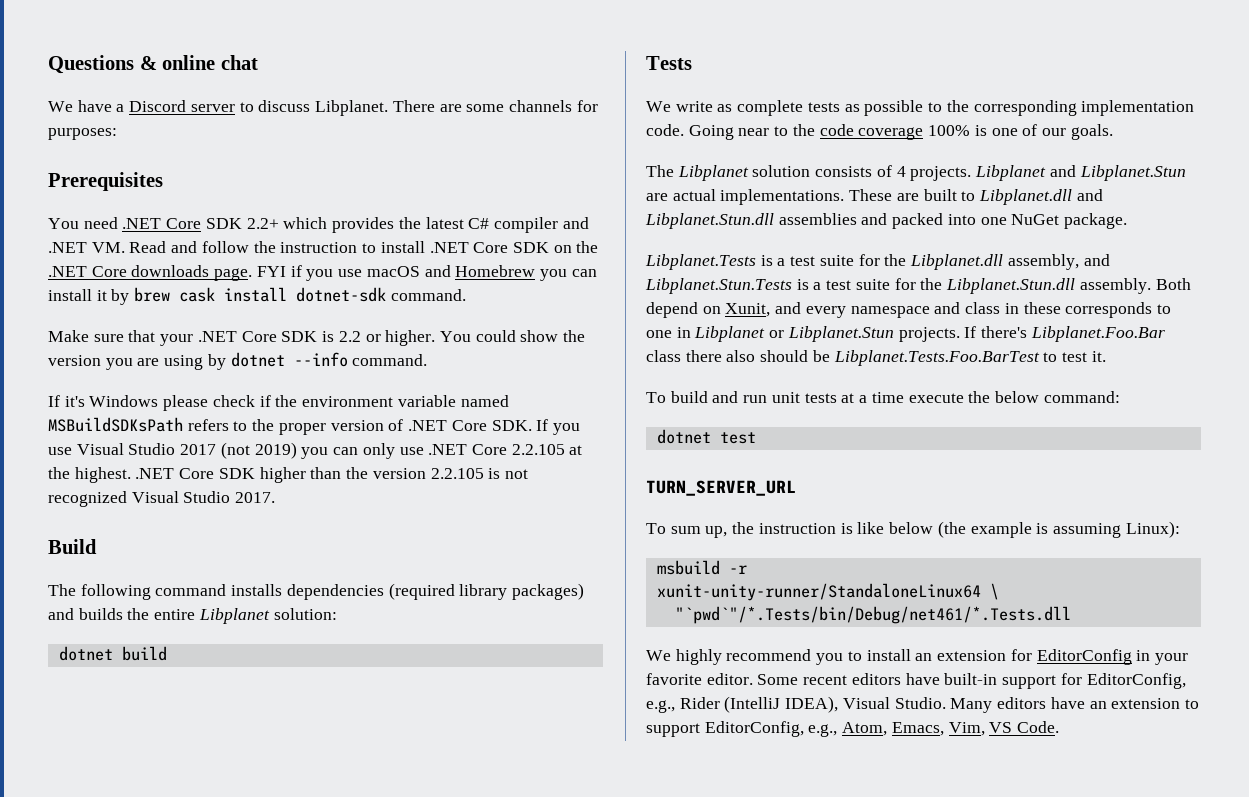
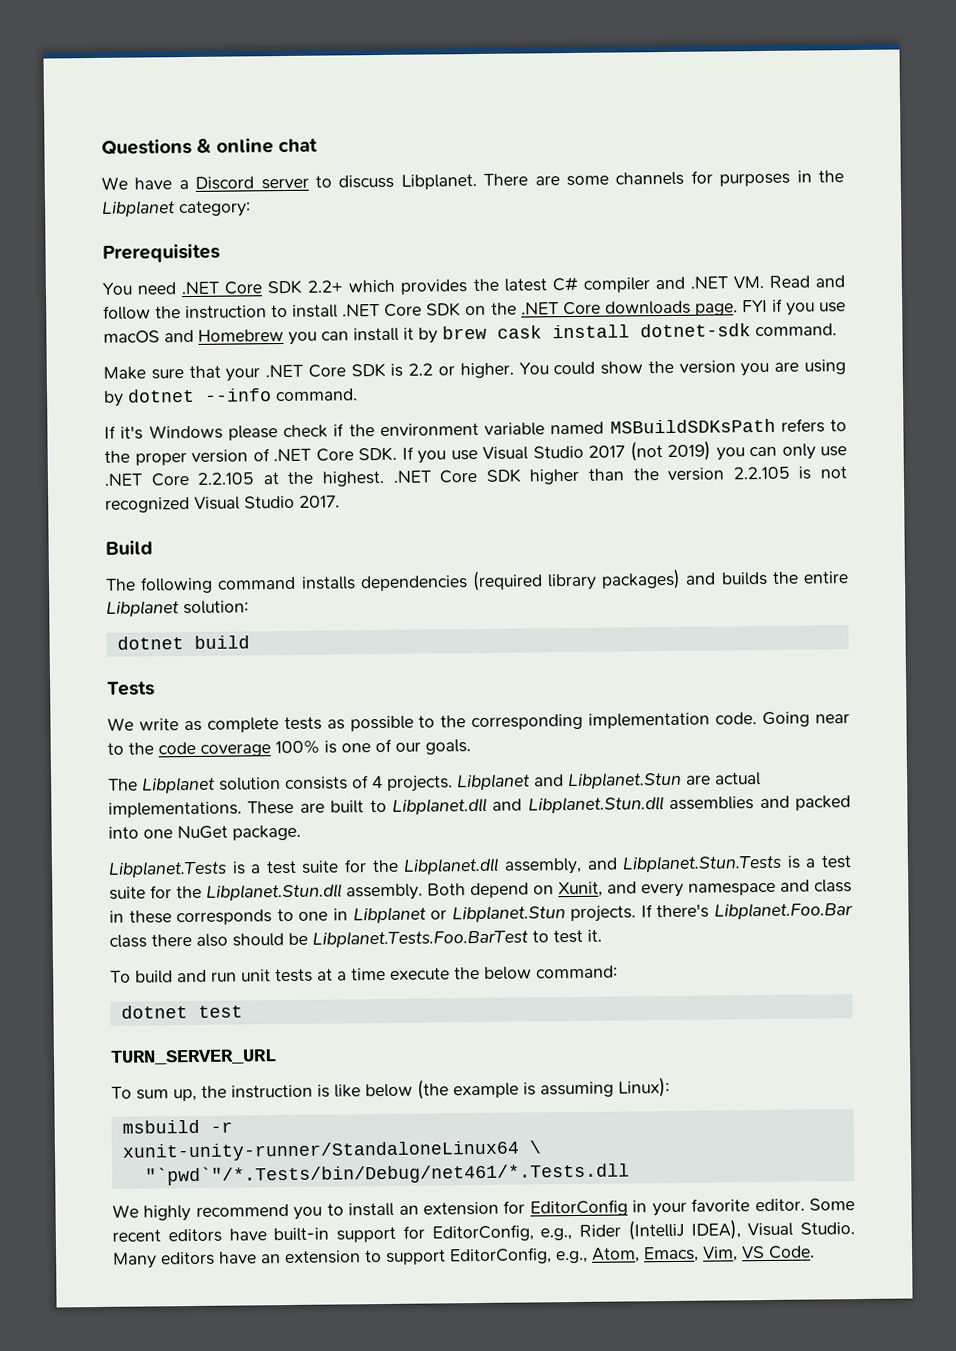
- There are some channels for purposes:
+ There are some channels for purposes in the Libplanet category:

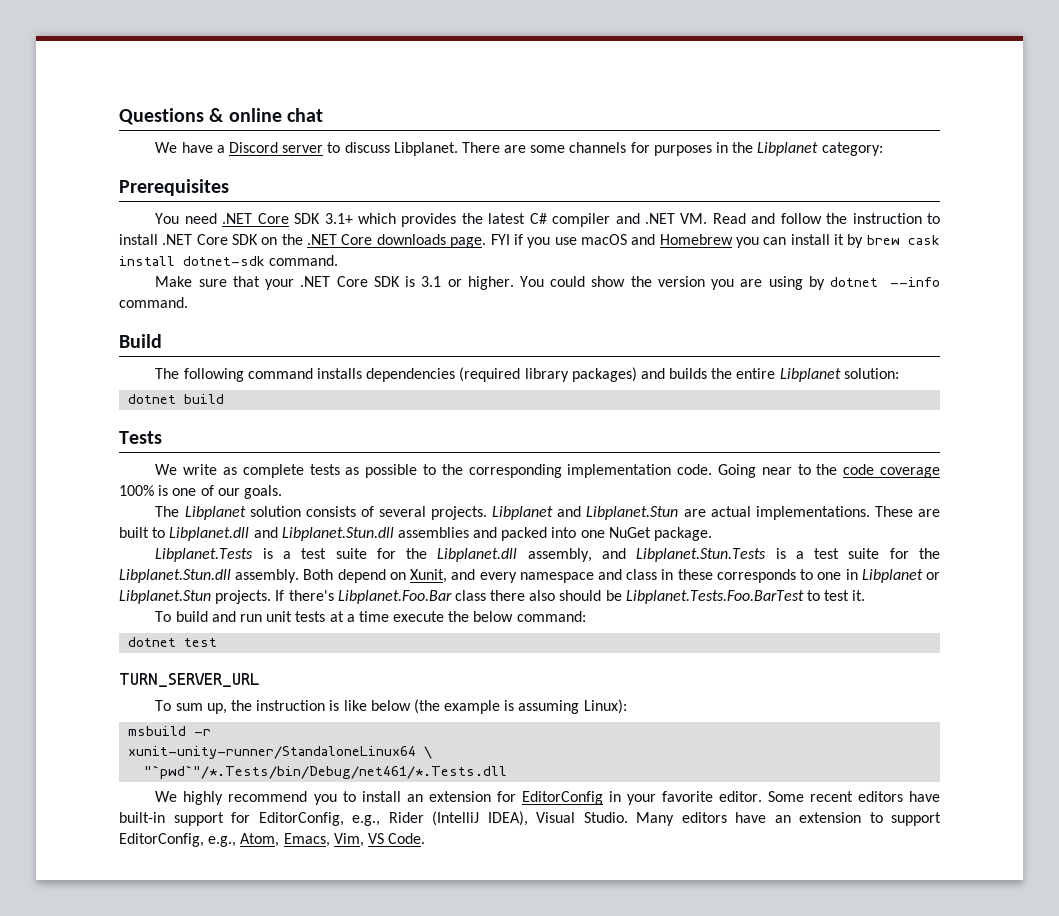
- You need .NET Core SDK 2.2+ which provides the latest C# compiler and .NET VM. Read and follow the instruction to install .NET Core SDK on the .NET Core downloads page.
+ You need .NET Core SDK 3.1+ which provides the latest C# compiler and .NET VM. Read and follow the instruction to install .NET Core SDK on the .NET Core downloads page.
- Make sure that your .NET Core SDK is 2.2 or higher.
+ Make sure that your .NET Core SDK is 3.1 or higher.
- If it's Windows please check if the environment variable named MSBuildSDKsPath refers to the proper version of .NET Core SDK. If you use Visual Studio 2017 (not 2019) you can only use .NET Core 2.2.105 at the highest. .NET Core SDK higher than the version 2.2.105 is not recognized Visual Studio 2017.
- The Libplanet solution consists of 4 projects.
+ The Libplanet solution consists of several projects.

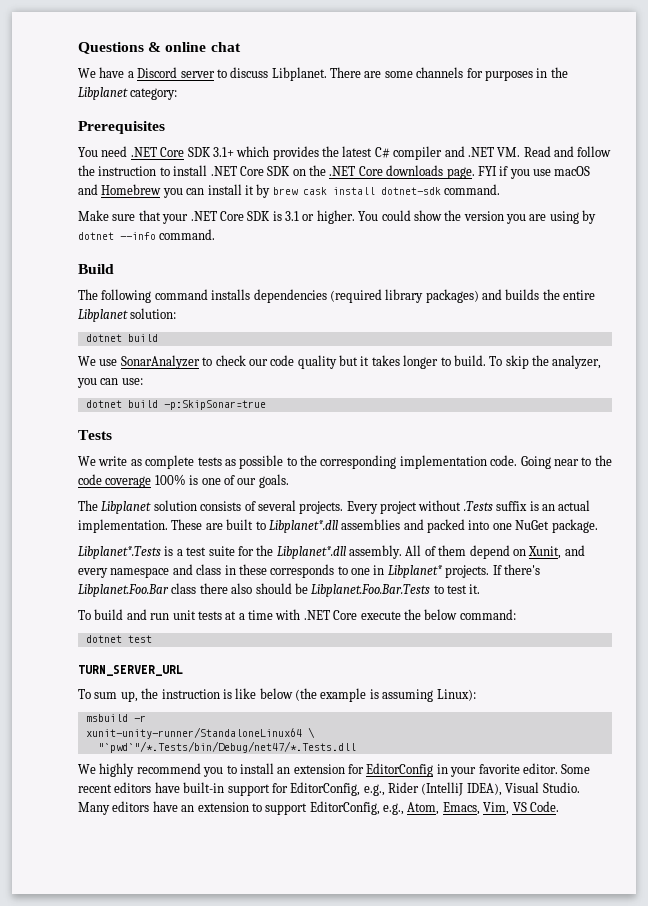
+ We use SonarAnalyzer to check our code quality but it takes longer to build. To skip the analyzer, you can use:
+ dotnet build -p:SkipSonar=true
- Libplanet and Libplanet.Stun are actual implementations.
+ Every project without .Tests suffix is an actual implementation.
- These are built to Libplanet.dll and Libplanet.Stun.dll assemblies and packed into one NuGet package.
+ These are built to Libplanet*.dll assemblies and packed into one NuGet package.
- Libplanet.Tests is a test suite for the Libplanet.dll assembly, and Libplanet.Stun.Tests is a test suite for the Libplanet.Stun.dll assembly. Both depend on Xunit, and every namespace and class in these corresponds to one in Libplanet or Libplanet.Stun projects.
+ Libplanet*.Tests is a test suite for the Libplanet*.dll assembly. All of them depend on Xunit, and every namespace and class in these corresponds to one in Libplanet* projects.
- If there's Libplanet.Foo.Bar class there also should be Libplanet.Tests.Foo.BarTest to test it.
+ If there's Libplanet.Foo.Bar class there also should be Libplanet.Foo.Bar.Tests to test it.
- To build and run unit tests at a time execute the below command:
+ To build and run unit tests at a time with .NET Core execute the below command:
- "`pwd`"/*.Tests/bin/Debug/net461/*.Tests.dll
+ "`pwd`"/*.Tests/bin/Debug/net47/*.Tests.dll

